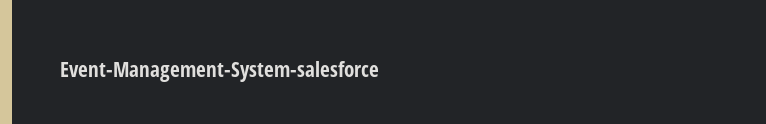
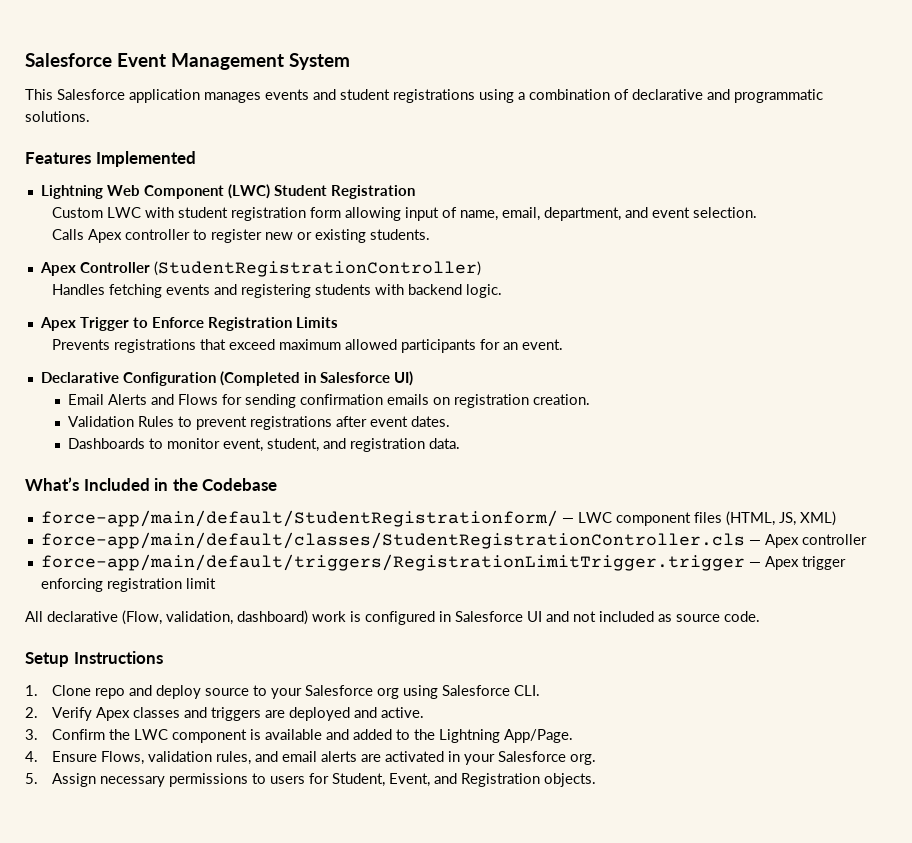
- Event-Management-System-salesforce
+ Salesforce Event Management System
+ This Salesforce application manages events and student registrations using a combination of declarative and programmatic solutions.
+ Features Implemented
+ Lightning Web Component (LWC) Student Registration
+ Custom LWC with student registration form allowing input of name, email, department, and event selection.
+ Calls Apex controller to register new or existing students.
+ Apex Controller (StudentRegistrationController)
+ Handles fetching events and registering students with backend logic.
+ Apex Trigger to Enforce Registration Limits
+ Prevents registrations that exceed maximum allowed participants for an event.
+ Declarative Configuration (Completed in Salesforce UI)
+ Email Alerts and Flows for sending confirmation emails on registration creation.
+ Validation Rules to prevent registrations after event dates.
+ Dashboards to monitor event, student, and registration data.
+ What’s Included in the Codebase
+ force-app/main/default/StudentRegistrationform/ — LWC component files (HTML, JS, XML)
+ force-app/main/default/classes/StudentRegistrationController.cls — Apex controller
+ force-app/main/default/triggers/RegistrationLimitTrigger.trigger — Apex trigger enforcing registration limit
+ All declarative (Flow, validation, dashboard) work is configured in Salesforce UI and not included as source code.
+ Setup Instructions
+ 1. Clone repo and deploy source to your Salesforce org using Salesforce CLI.
+ 2. Verify Apex classes and triggers are deployed and active.
+ 3. Confirm the LWC component is available and added to the Lightning App/Page.
+ 4. Ensure Flows, validation rules, and email alerts are activated in your Salesforce org.
+ 5. Assign necessary permissions to users for Student, Event, and Registration objects.

